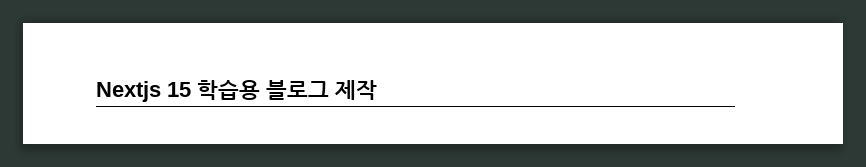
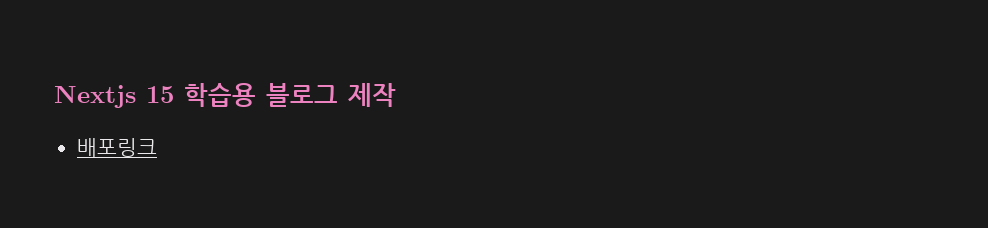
+ 배포링크

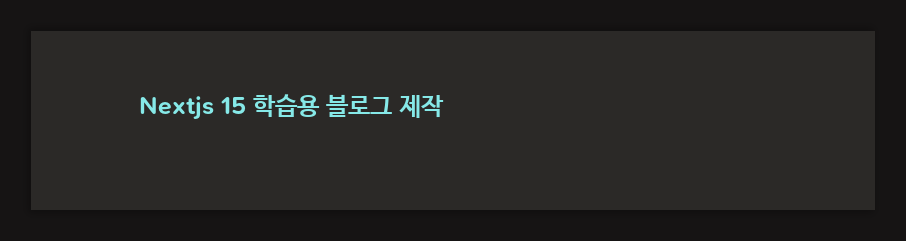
- 배포링크

